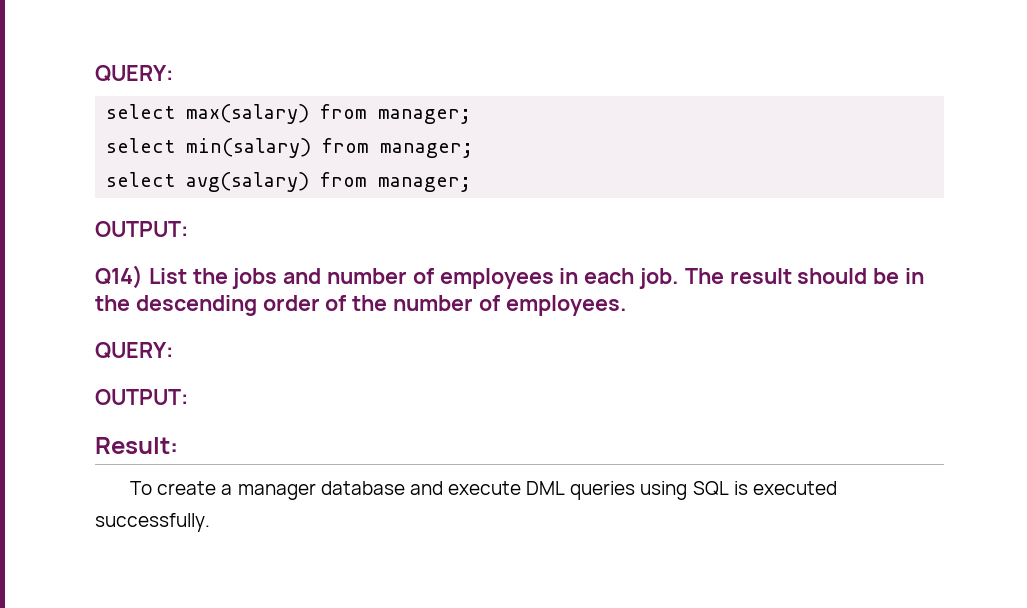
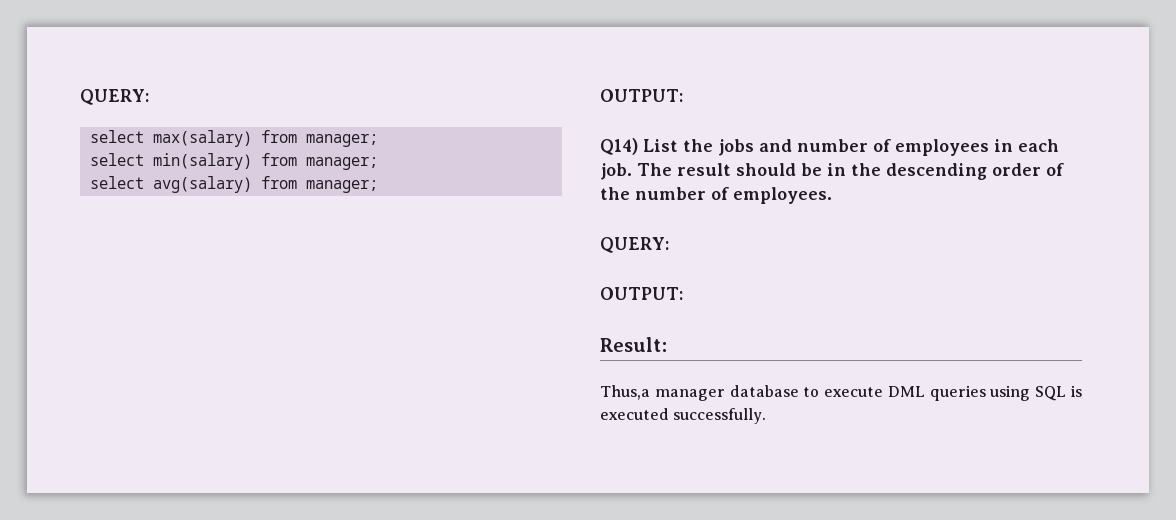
- To create a manager database and execute DML queries using SQL is executed successfully.
+ Thus,a manager database to execute DML queries using SQL is executed successfully.

